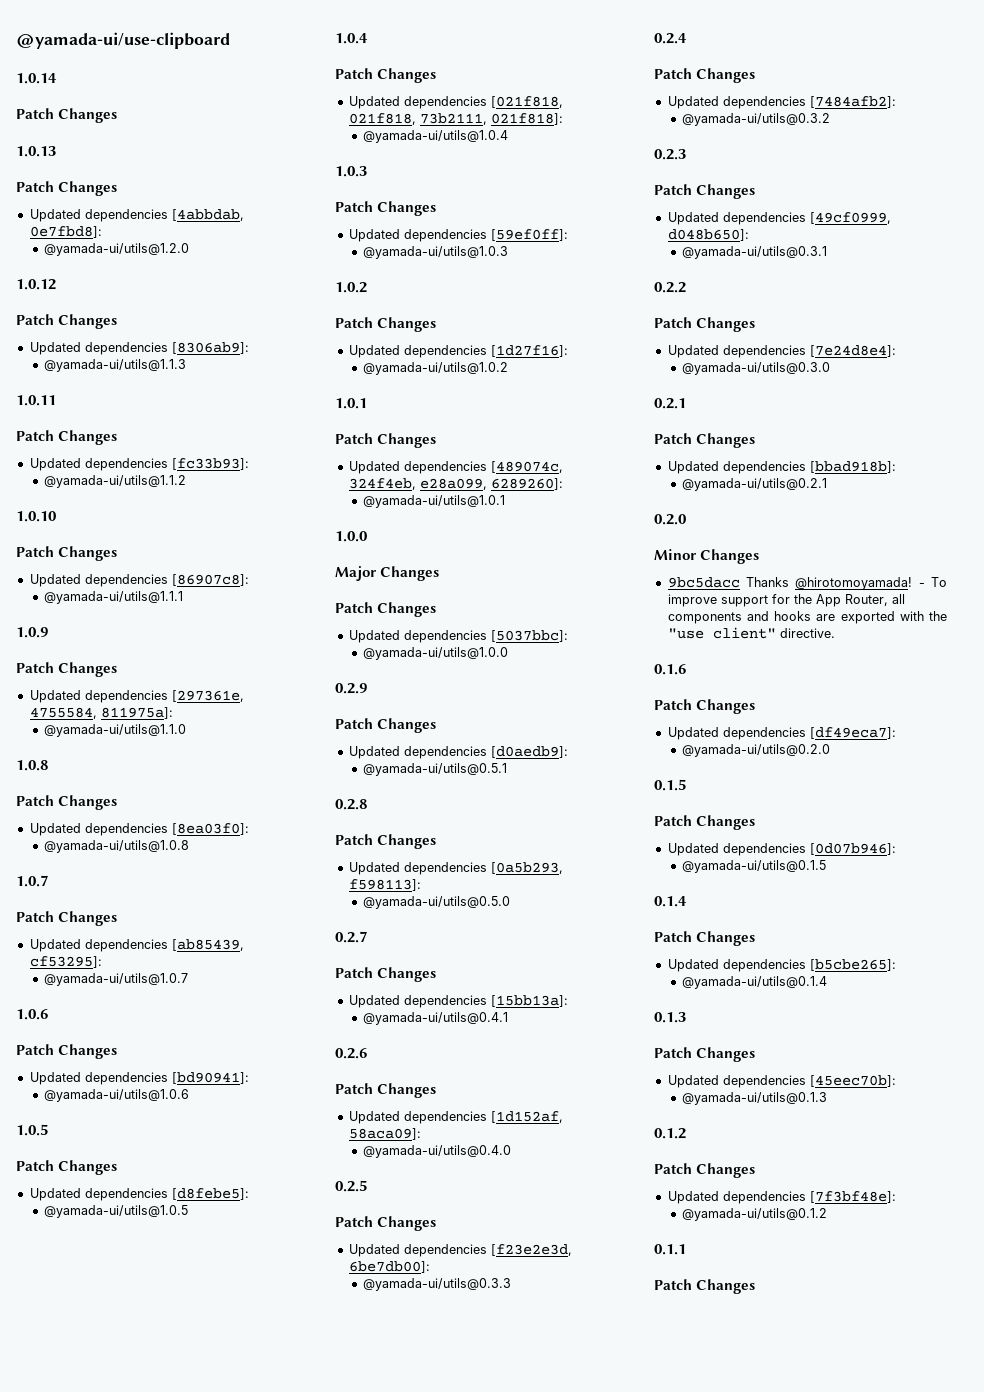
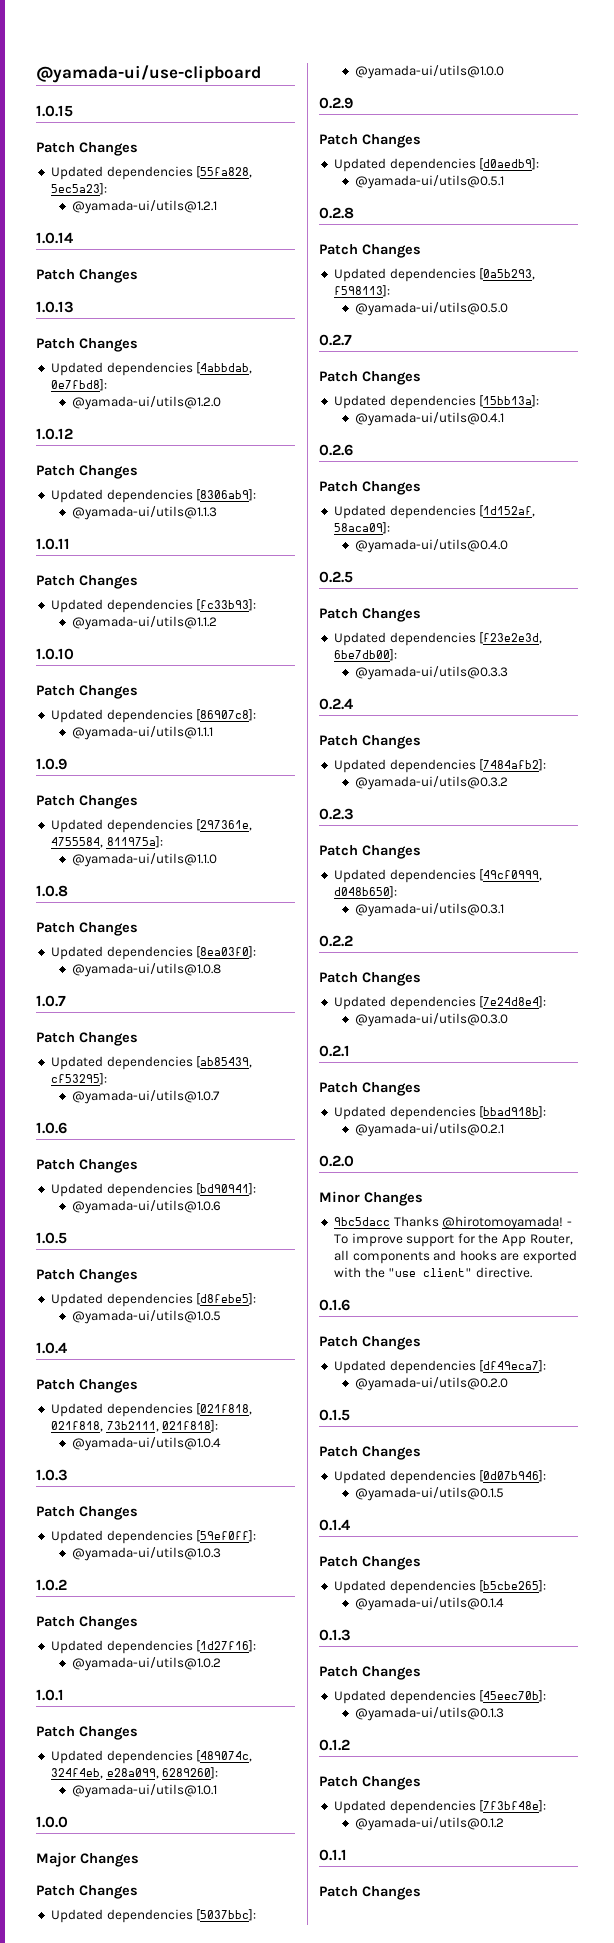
+ 1.0.15
+ Patch Changes
+ Updated dependencies [55fa828, 5ec5a23]:
+ @yamada-ui/utils@1.2.1

